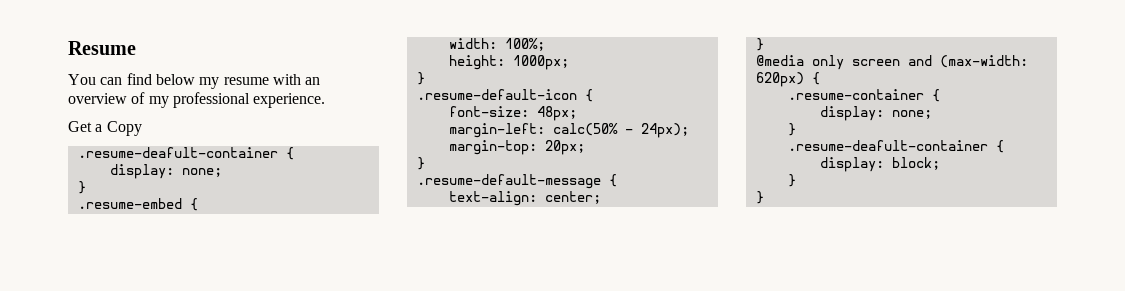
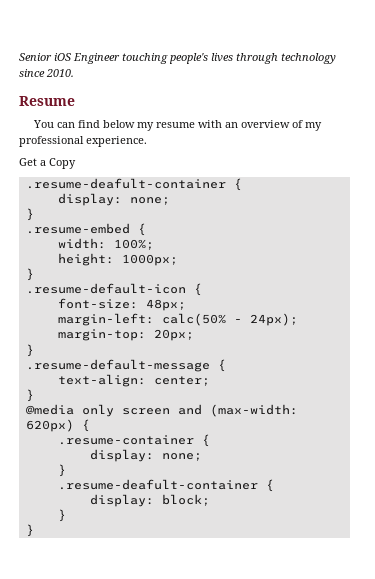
+ Senior iOS Engineer touching people's lives through technology since 2010.

